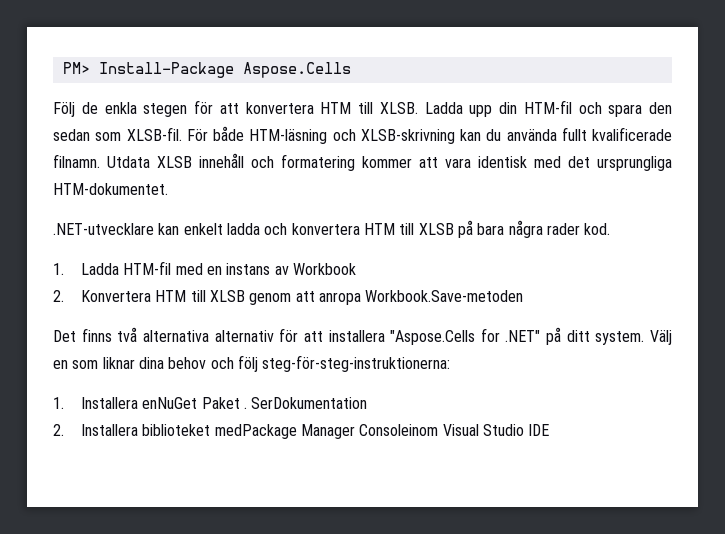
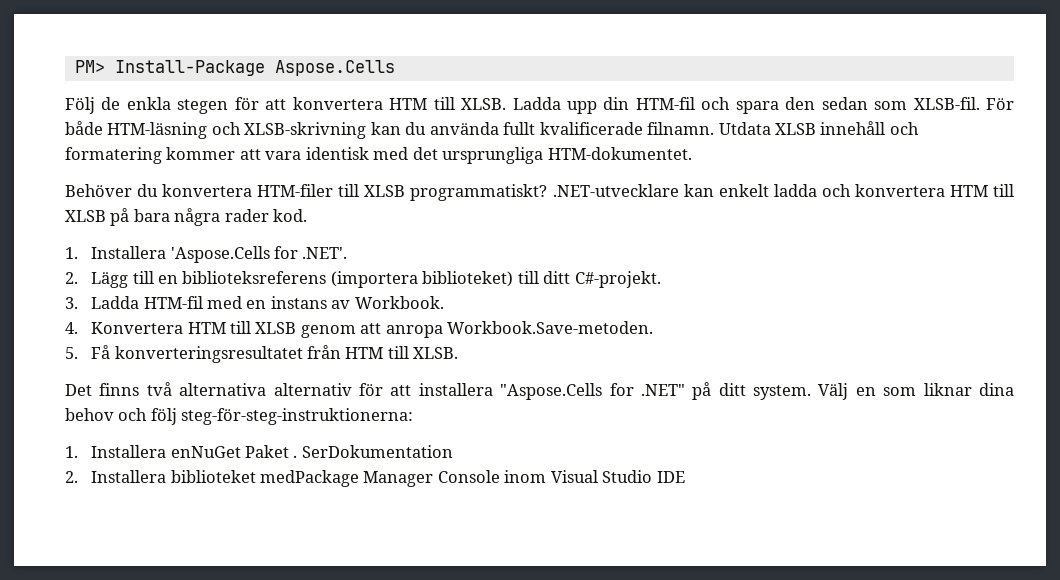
- .NET-utvecklare kan enkelt ladda och konvertera HTM till XLSB på bara några rader kod.
+ Behöver du konvertera HTM-filer till XLSB programmatiskt? .NET-utvecklare kan enkelt ladda och konvertera HTM till XLSB på bara några rader kod.
- 1. Ladda HTM-fil med en instans av Workbook
- 2. Konvertera HTM till XLSB genom att anropa Workbook.Save-metoden
+ 1. Installera 'Aspose.Cells for .NET'.
+ 2. Lägg till en biblioteksreferens (importera biblioteket) till ditt C#-projekt.
+ 3. Ladda HTM-fil med en instans av Workbook.
+ 4. Konvertera HTM till XLSB genom att anropa Workbook.Save-metoden.
+ 5. Få konverteringsresultatet från HTM till XLSB.
- 2. Installera biblioteket medPackage Manager Consoleinom Visual Studio IDE
+ 2. Installera biblioteket medPackage Manager Console inom Visual Studio IDE

